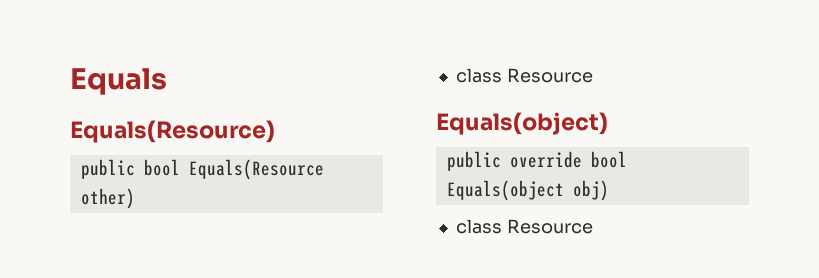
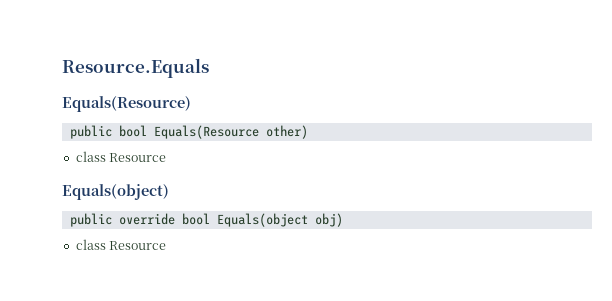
- Equals
+ Resource.Equals

